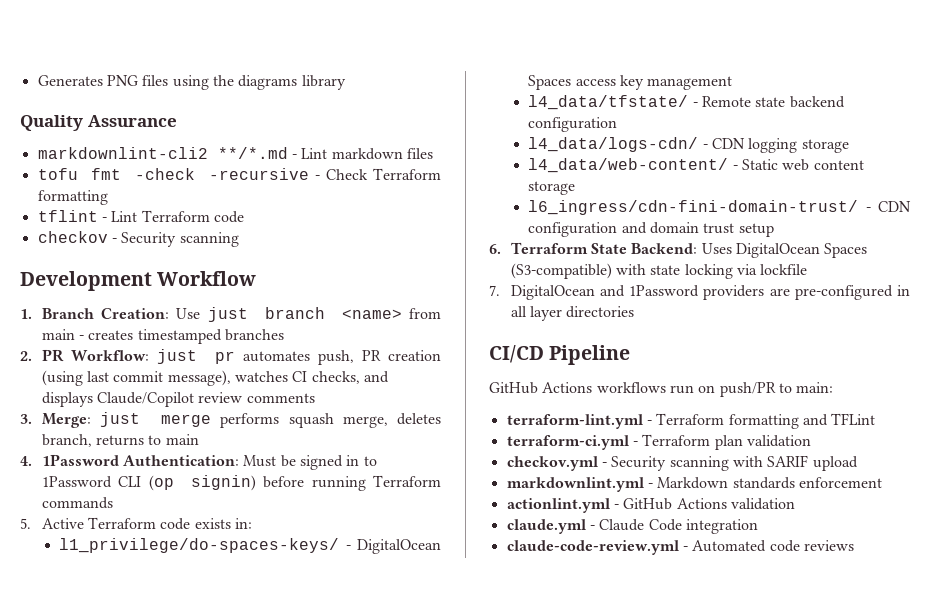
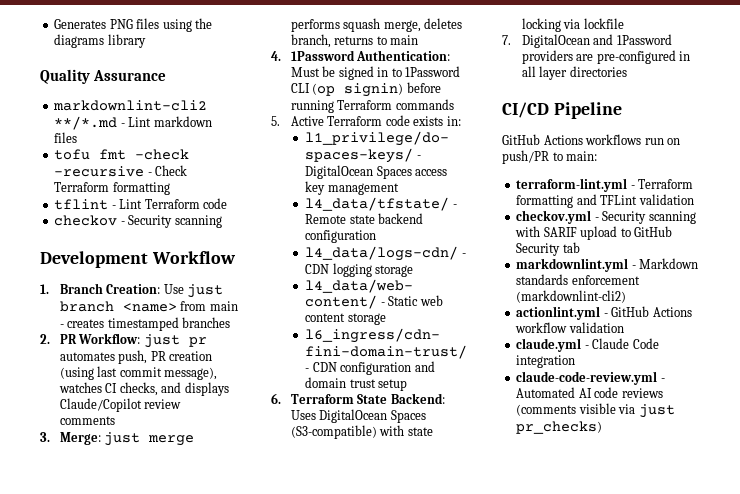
- terraform-lint.yml - Terraform formatting and TFLint
- terraform-ci.yml - Terraform plan validation
+ terraform-lint.yml - Terraform formatting and TFLint validation
- checkov.yml - Security scanning with SARIF upload
+ checkov.yml - Security scanning with SARIF upload to GitHub Security tab
- markdownlint.yml - Markdown standards enforcement
+ markdownlint.yml - Markdown standards enforcement (markdownlint-cli2)
- actionlint.yml - GitHub Actions validation
+ actionlint.yml - GitHub Actions workflow validation
- claude-code-review.yml - Automated code reviews
+ claude-code-review.yml - Automated AI code reviews (comments visible via just pr_checks)

